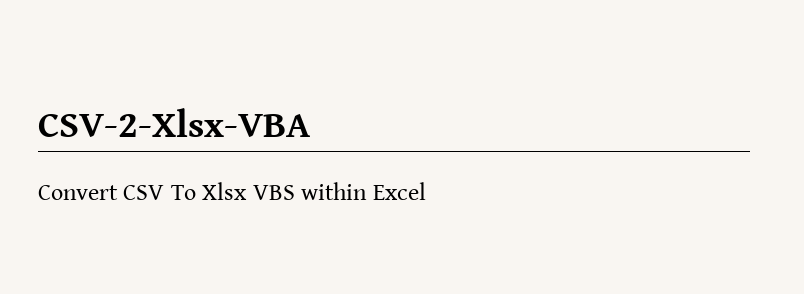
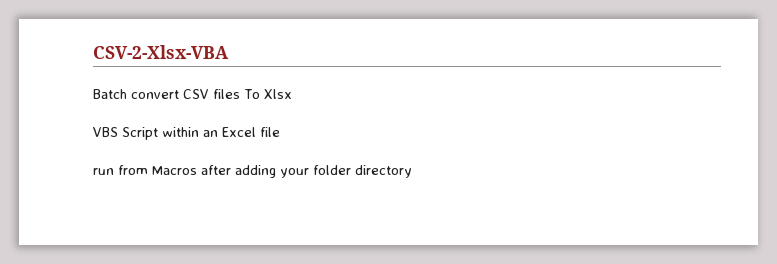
- Convert CSV To Xlsx VBS within Excel
+ Batch convert CSV files To Xlsx
+ VBS Script within an Excel file
+ run from Macros after adding your folder directory

